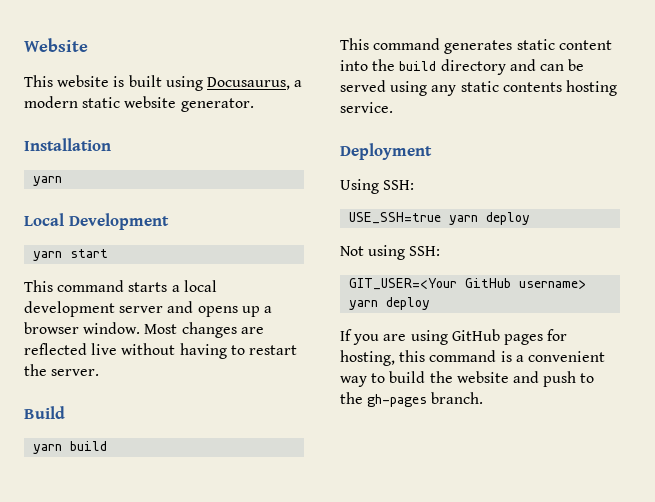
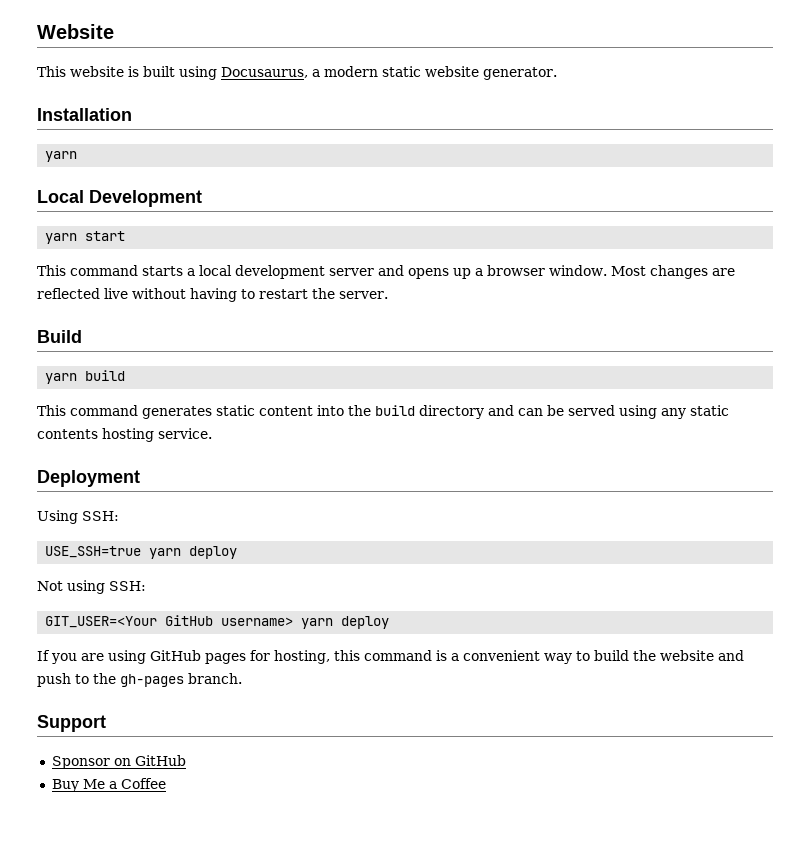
+ Support
+ Sponsor on GitHub
+ Buy Me a Coffee

